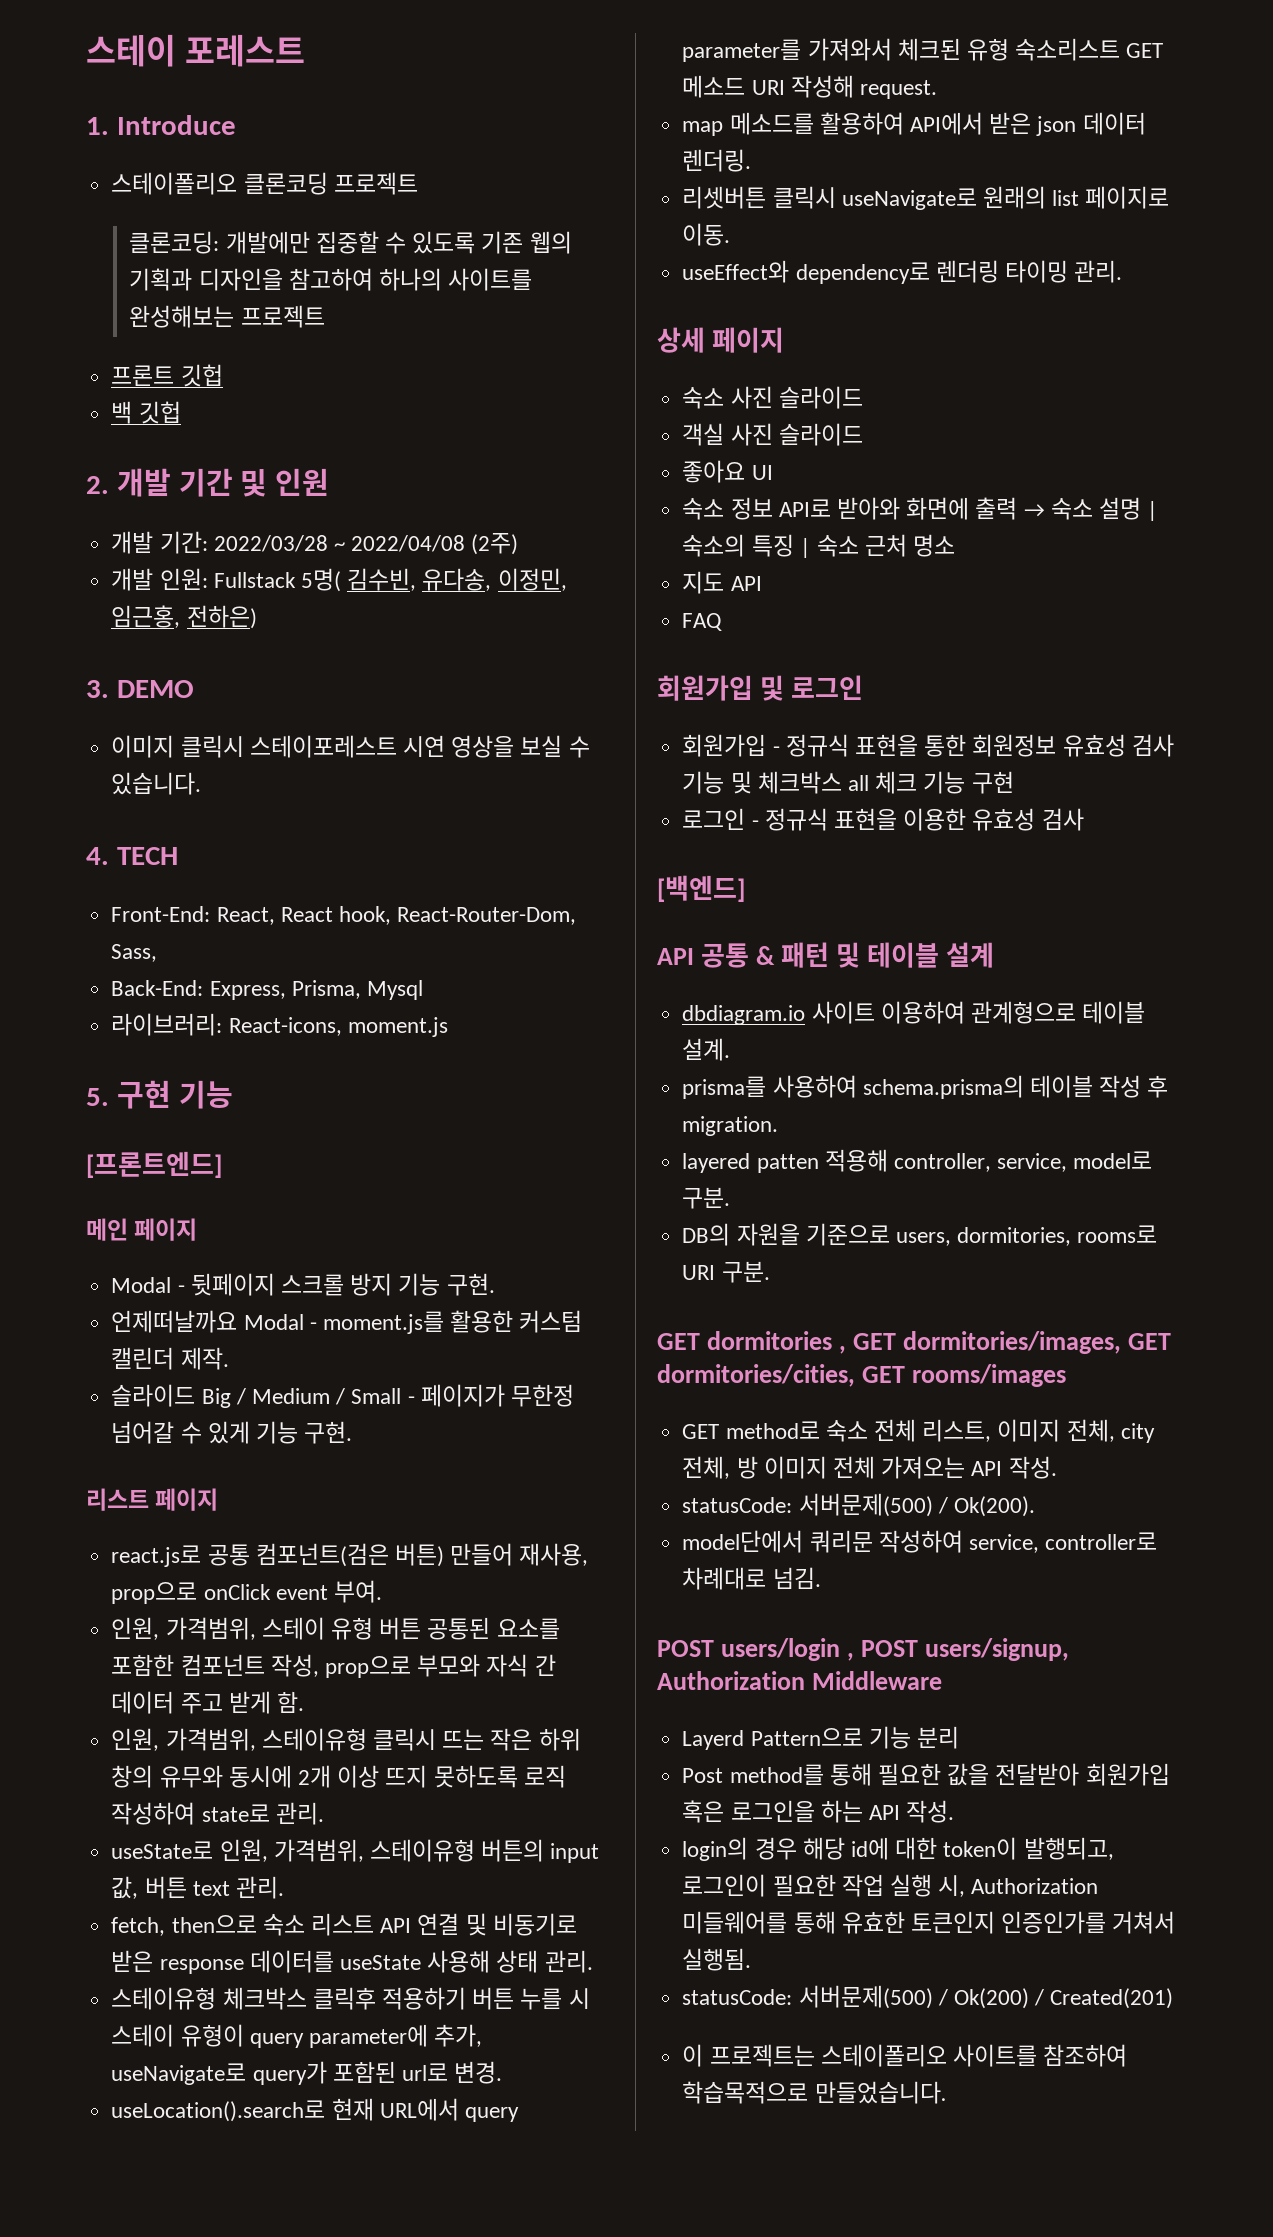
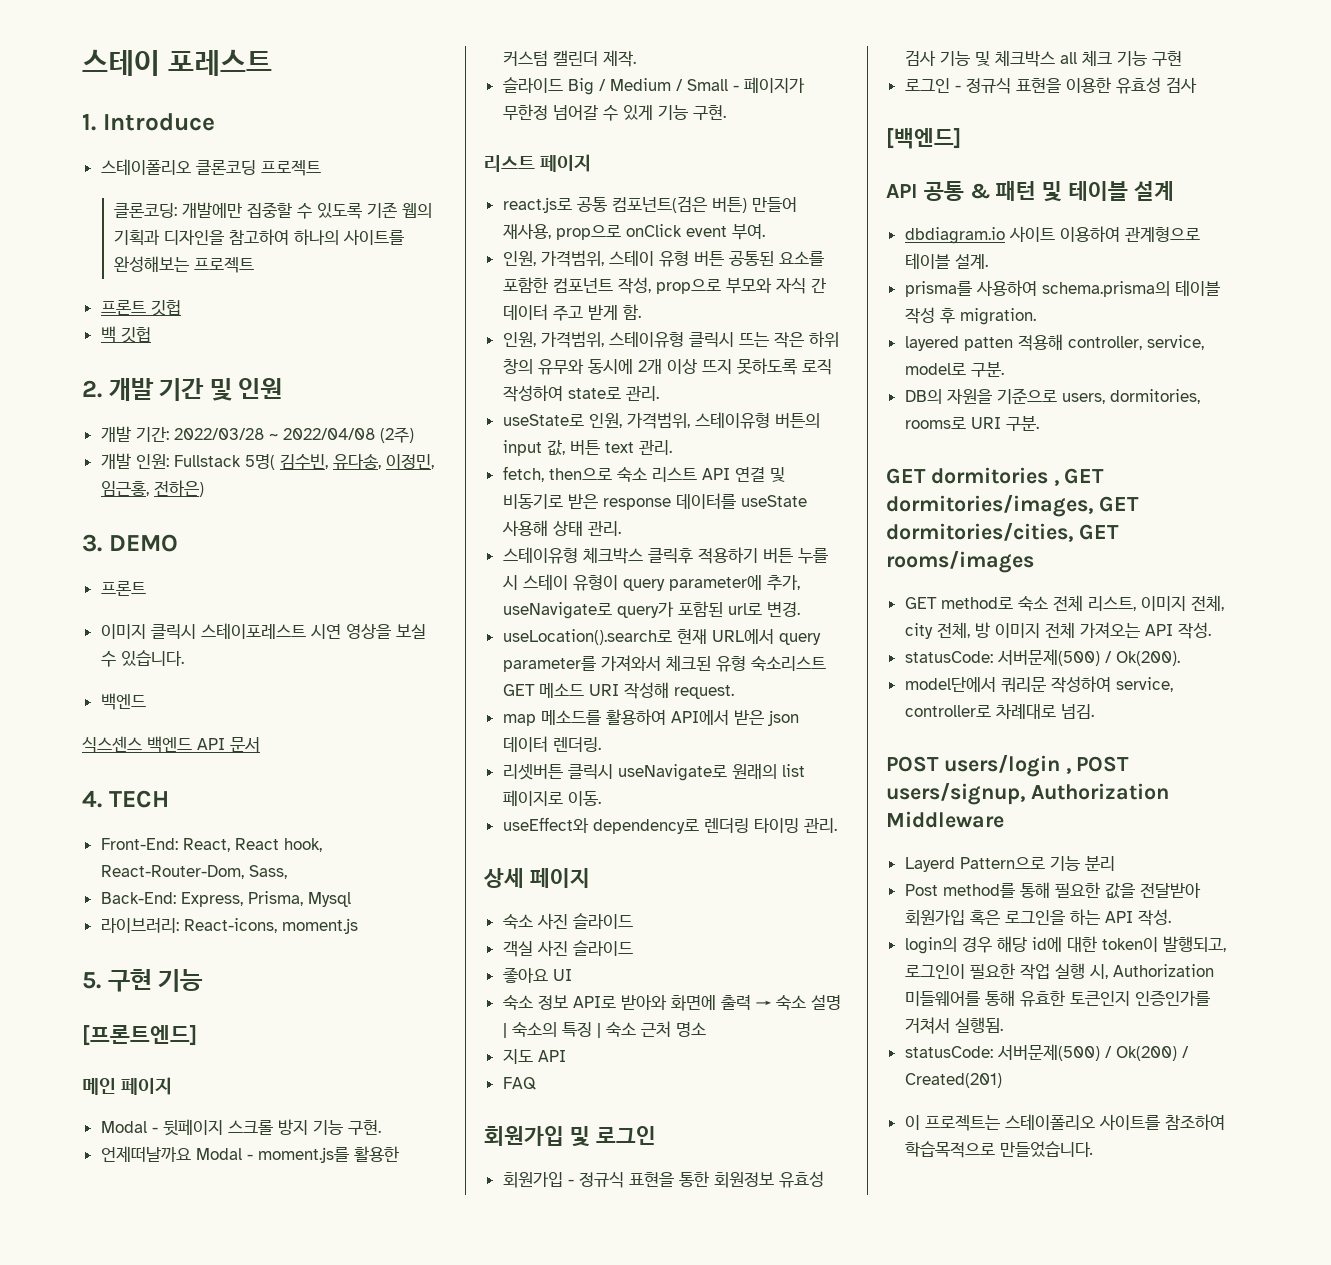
  3. DEMO
+ 프론트
  이미지 클릭시 스테이포레스트 시연 영상을 보실 수 있습니다.
+ 백엔드
+ 식스센스 백엔드 API 문서

